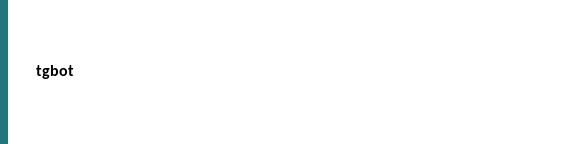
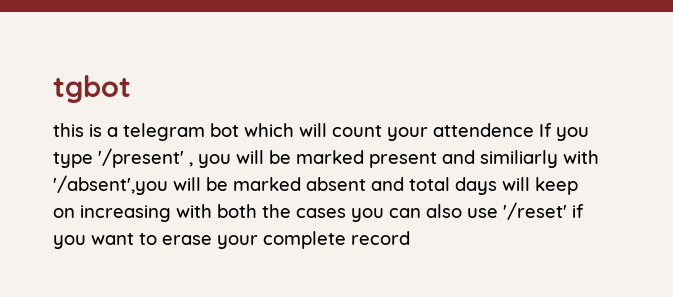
+ this is a telegram bot which will count your attendence If you type '/present' , you will be marked present and similiarly with '/absent',you will be marked absent and total days will keep on increasing with both the cases you can also use '/reset' if you want to erase your complete record

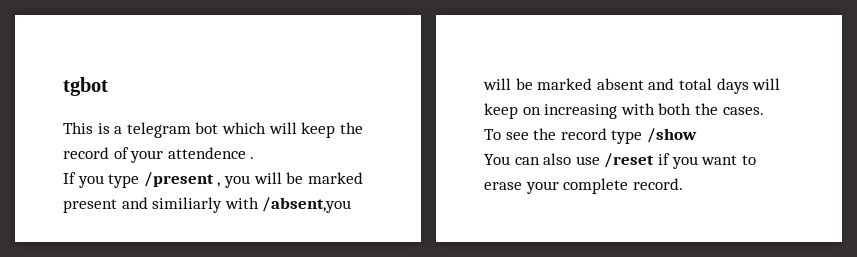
- this is a telegram bot which will count your attendence If you type '/present' , you will be marked present and similiarly with '/absent',you will be marked absent and total days will keep on increasing with both the cases you can also use '/reset' if you want to erase your complete record
+ This is a telegram bot which will keep the record of your attendence .
+ If you type /present , you will be marked present and similiarly with /absent,you will be marked absent and total days will keep on increasing with both the cases.
+ To see the record type /show
+ You can also use /reset if you want to erase your complete record.

